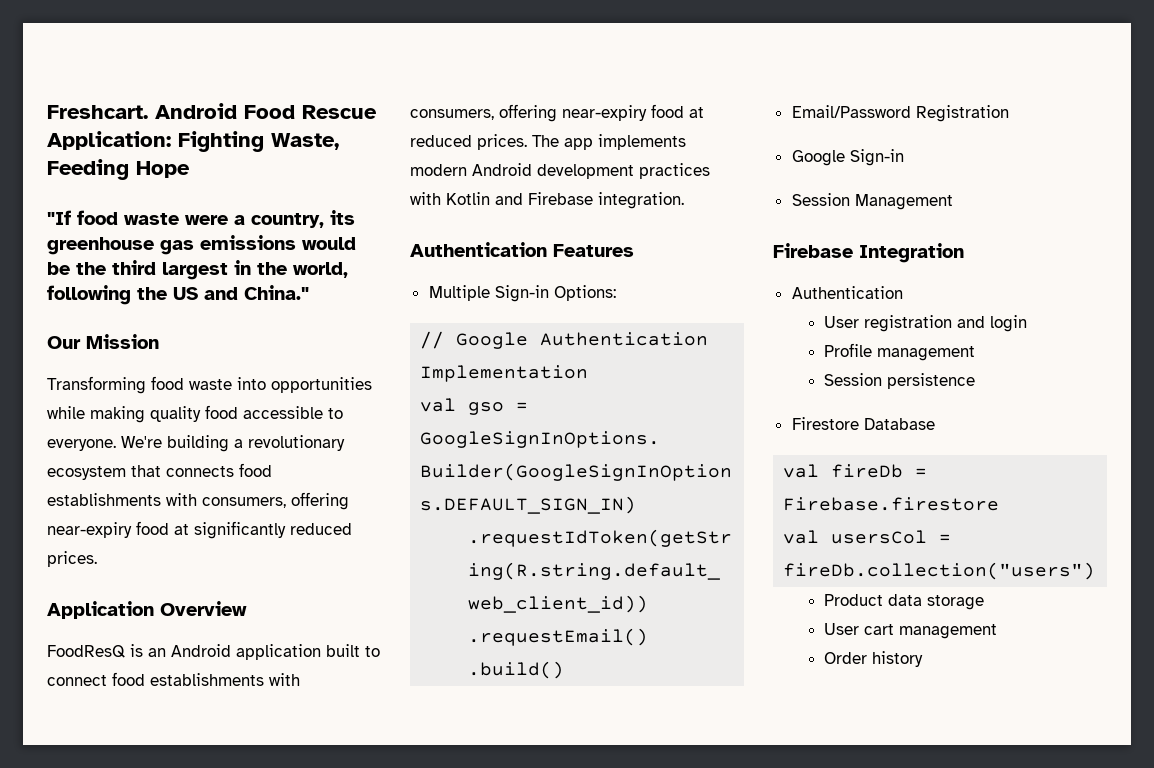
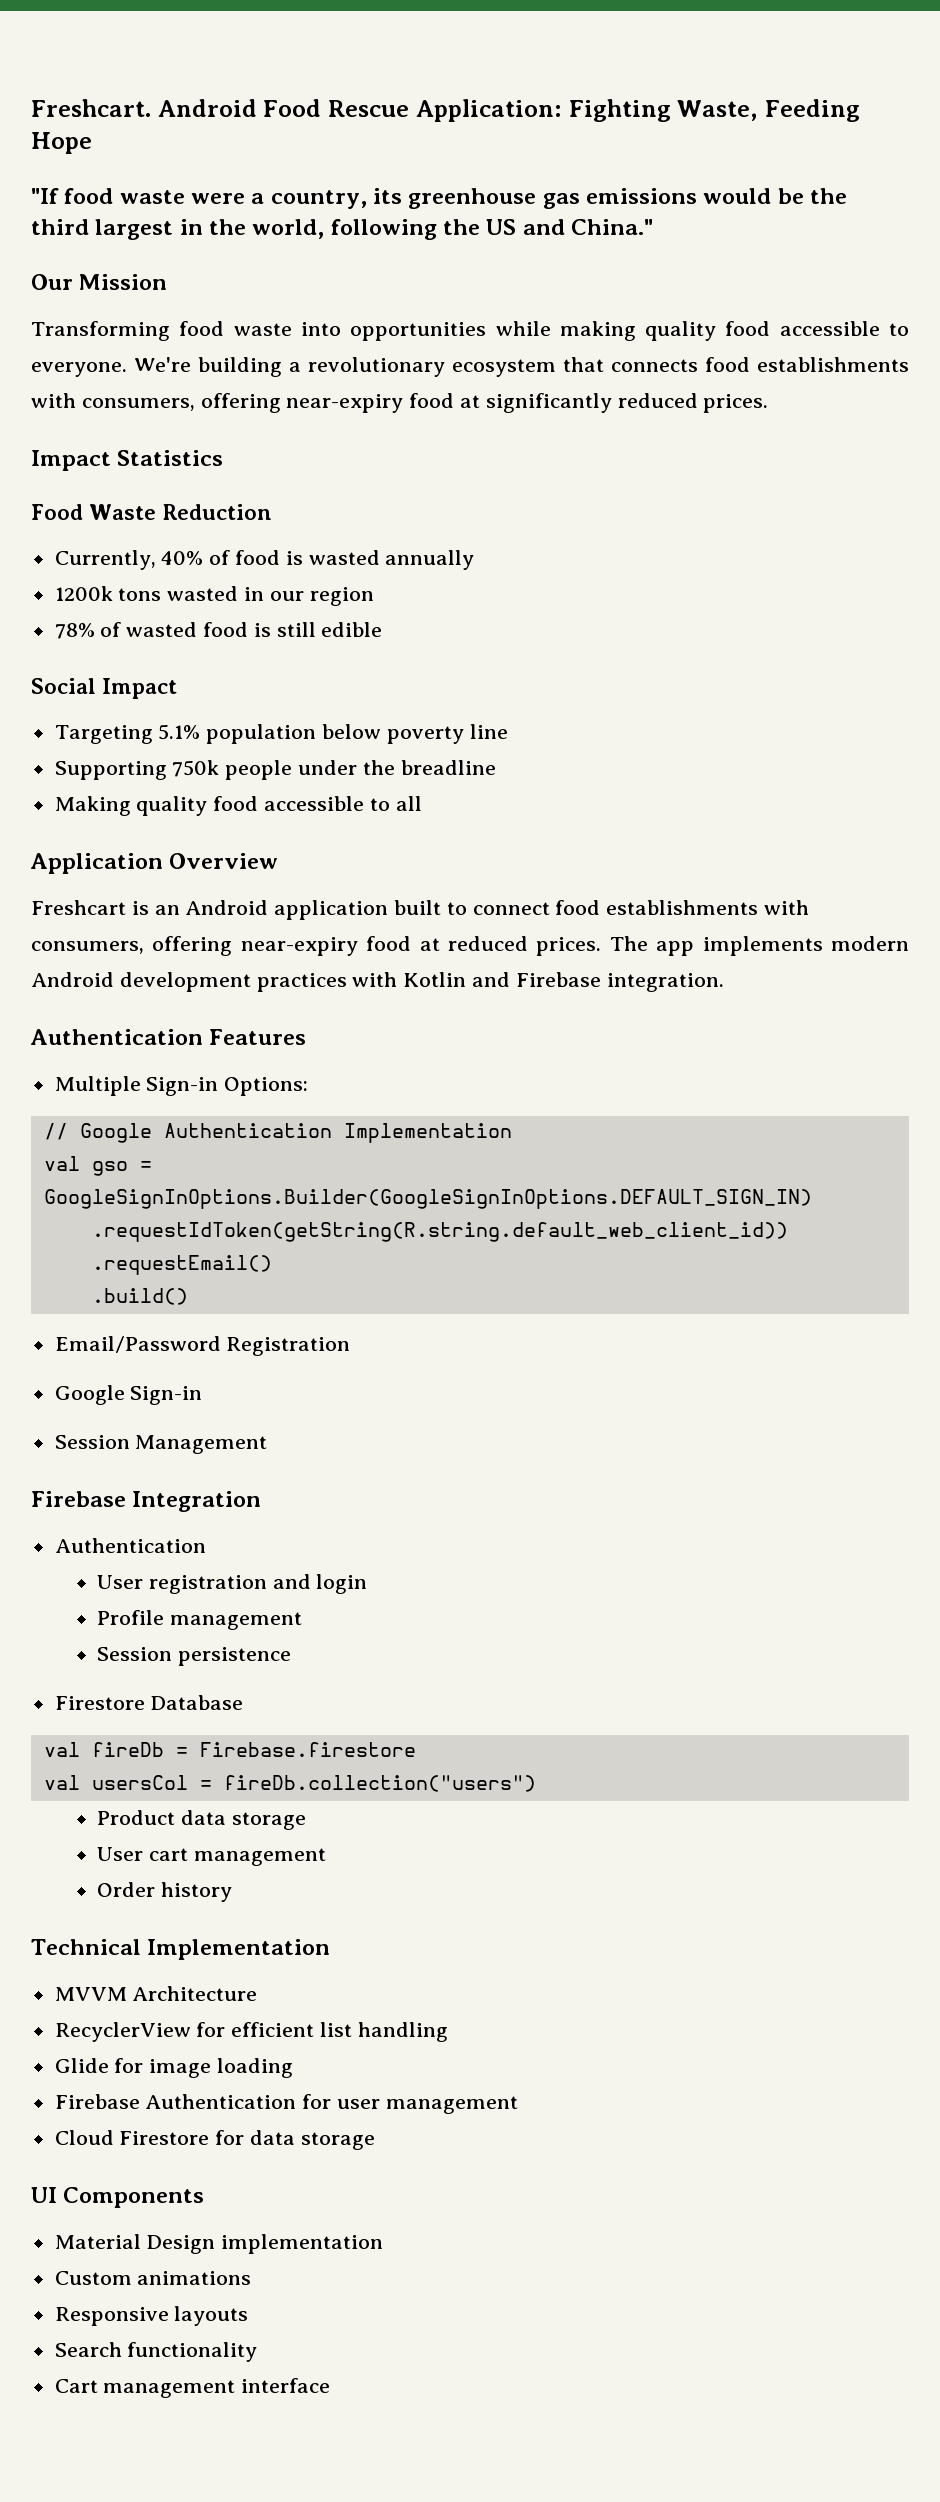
+ Impact Statistics
+ Food Waste Reduction
+ Currently, 40% of food is wasted annually
+ 1200k tons wasted in our region
+ 78% of wasted food is still edible
+ Social Impact
+ Targeting 5.1% population below poverty line
+ Supporting 750k people under the breadline
+ Making quality food accessible to all
- FoodResQ is an Android application built to connect food establishments with consumers, offering near-expiry food at reduced prices.
+ Freshcart is an Android application built to connect food establishments with consumers, offering near-expiry food at reduced prices.
+ Technical Implementation
+ MVVM Architecture
+ RecyclerView for efficient list handling
+ Glide for image loading
+ Firebase Authentication for user management
+ Cloud Firestore for data storage
+ UI Components
+ Material Design implementation
+ Custom animations
+ Responsive layouts
+ Search functionality
+ Cart management interface

